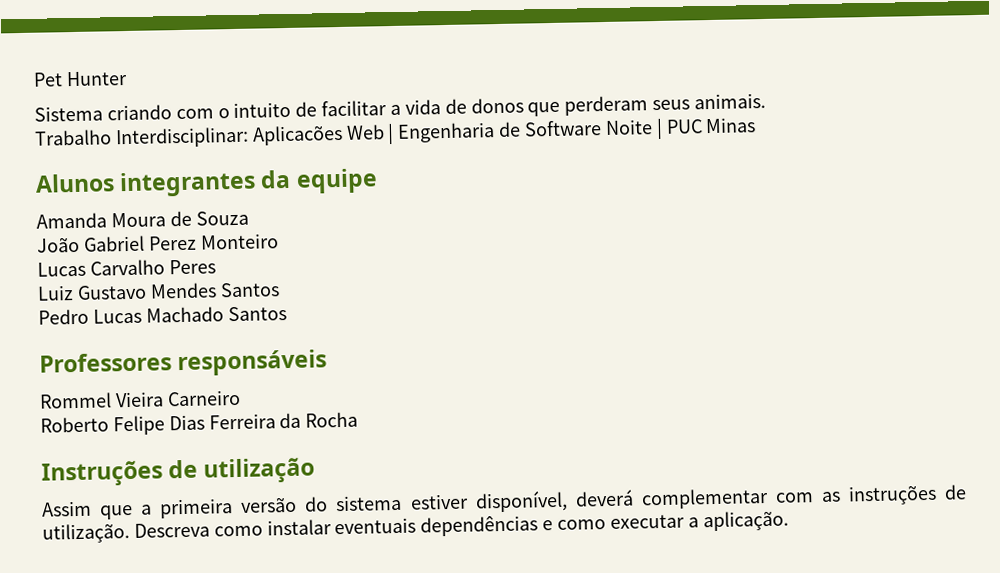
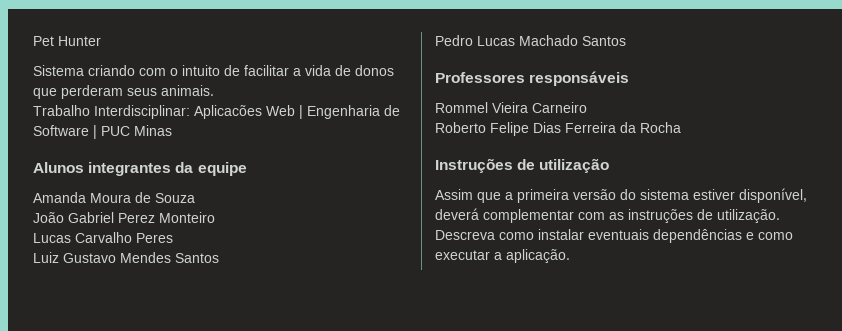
- Trabalho Interdisciplinar: Aplicacões Web | Engenharia de Software Noite | PUC Minas
+ Trabalho Interdisciplinar: Aplicacões Web | Engenharia de Software | PUC Minas

